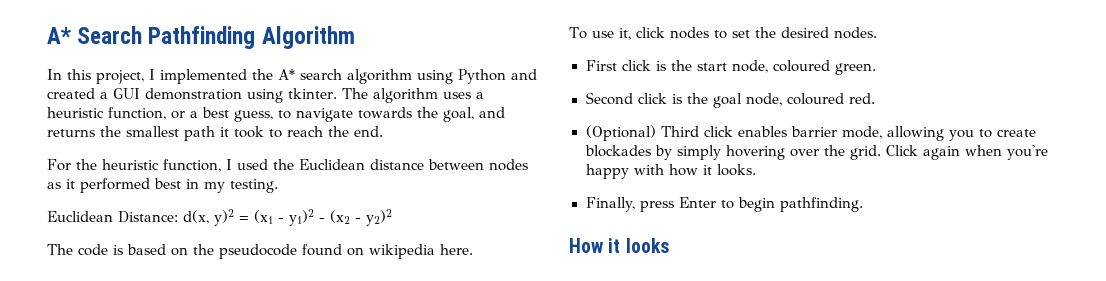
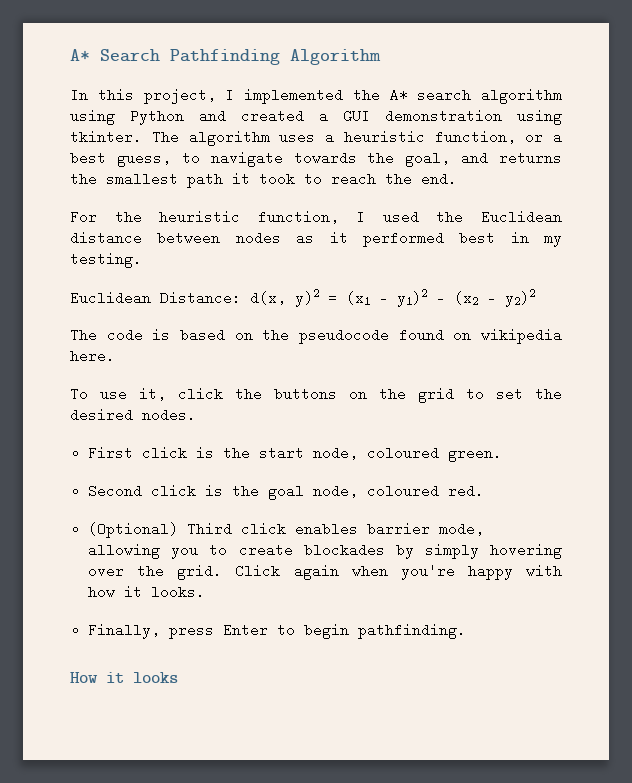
- To use it, click nodes to set the desired nodes.
+ To use it, click the buttons on the grid to set the desired nodes.

